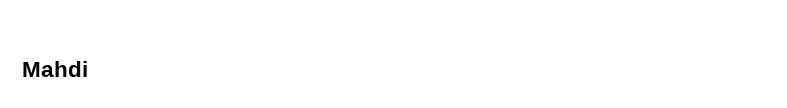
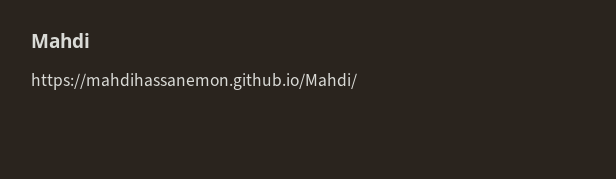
+ https://mahdihassanemon.github.io/Mahdi/

